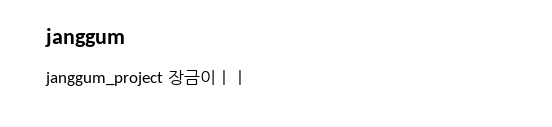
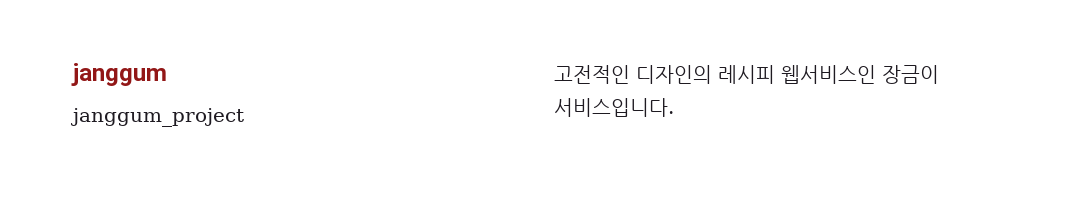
- janggum_project 장금이ㅣㅣ
+ janggum_project
+ 고전적인 디자인의 레시피 웹서비스인 장금이 서비스입니다.

